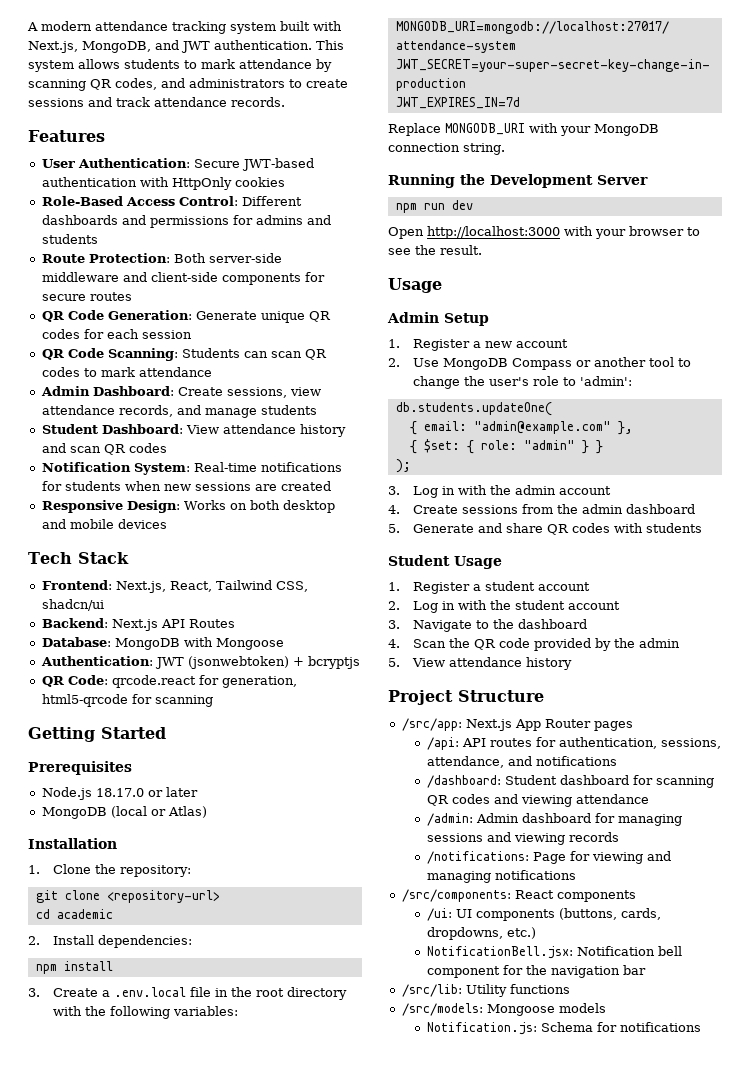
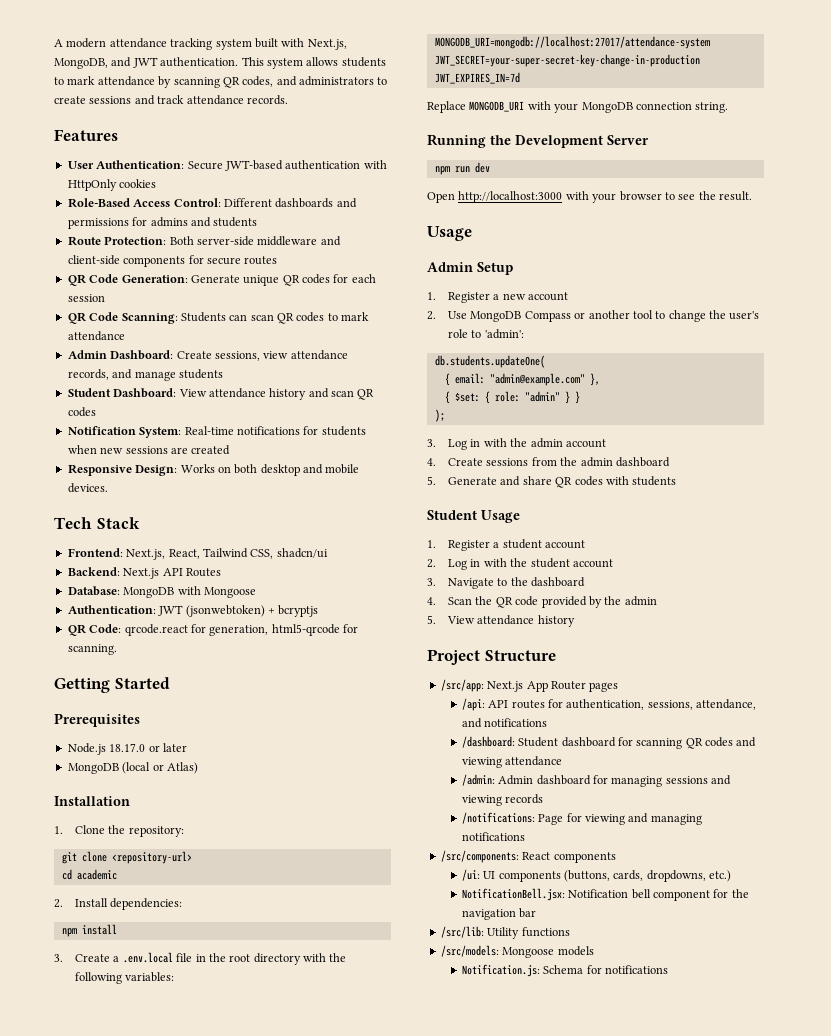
- Responsive Design: Works on both desktop and mobile devices
+ Responsive Design: Works on both desktop and mobile devices.
- QR Code: qrcode.react for generation, html5-qrcode for scanning
+ QR Code: qrcode.react for generation, html5-qrcode for scanning.

